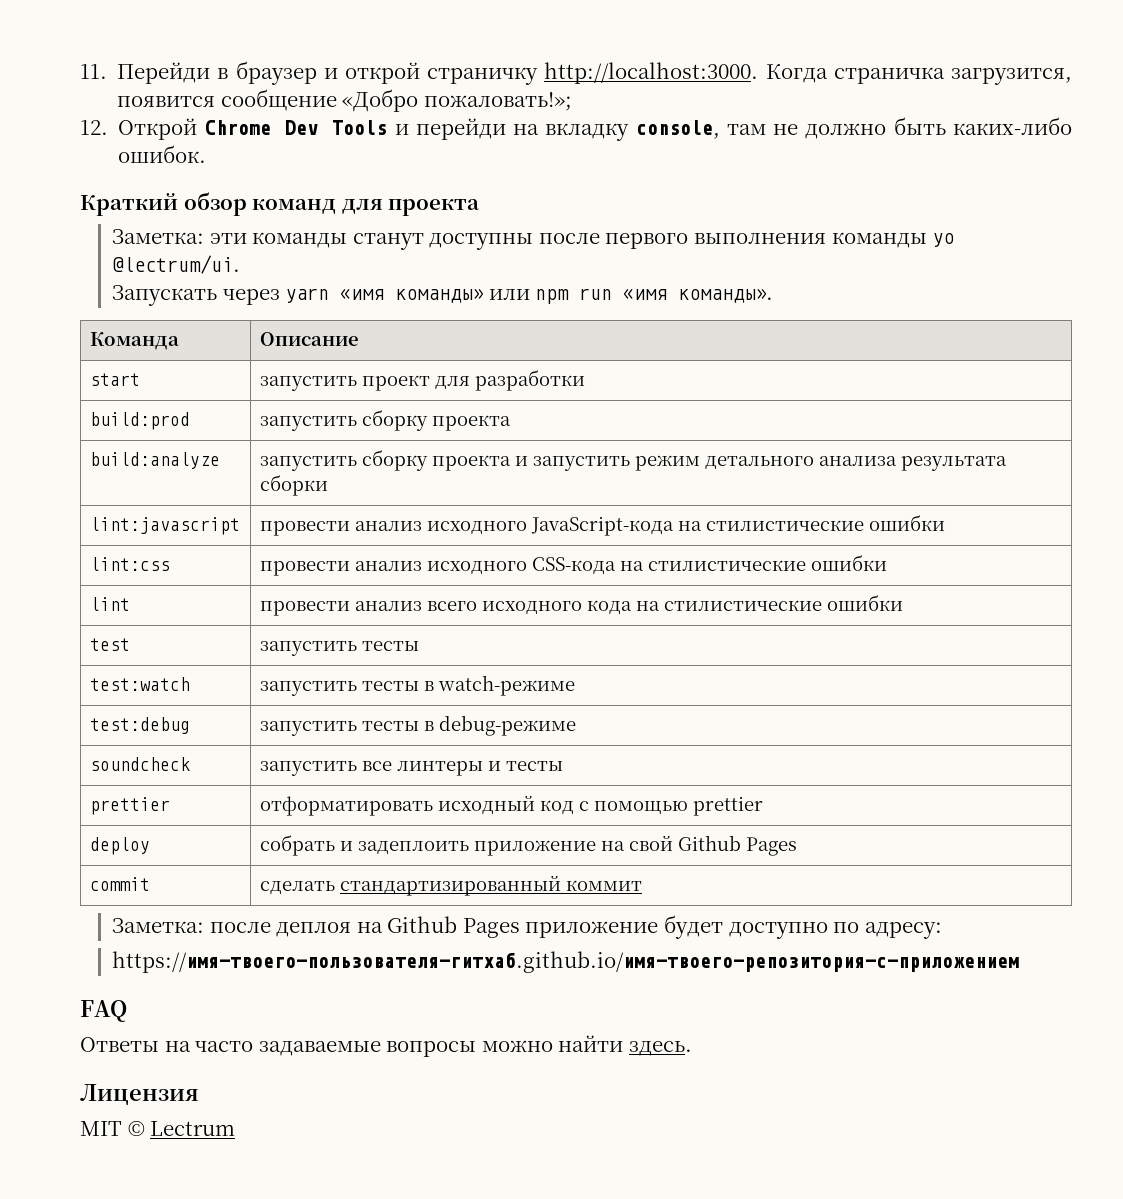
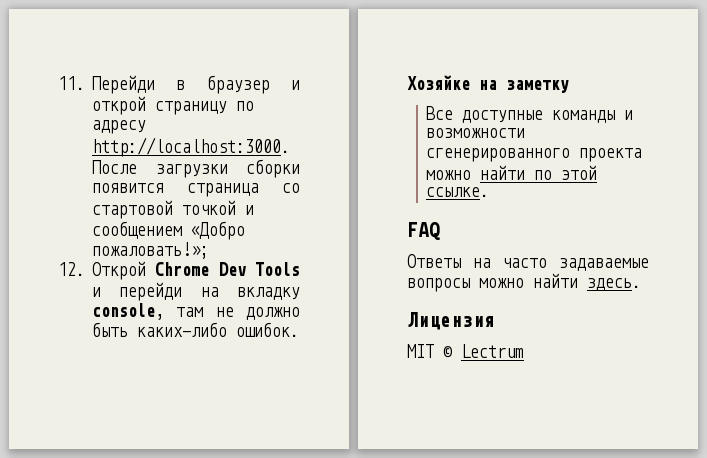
- 11. Перейди в браузер и открой страничку http://localhost:3000. Когда страничка загрузится, появится сообщение «Добро пожаловать!»;
+ 11. Перейди в браузер и открой страницу по адресу http://localhost:3000. После загрузки сборки появится страница со стартовой точкой и сообщением «Добро пожаловать!»;
- Краткий обзор команд для проекта
- Заметка: эти команды станут доступны после первого выполнения команды yo @lectrum/ui.
- Запускать через yarn «имя команды» или npm run «имя команды».
- Команда | Описание
- start | запустить проект для разработки
- build:prod | запустить сборку проекта
- build:analyze | запустить сборку проекта и запустить режим детального анализа результата сборки
- lint:javascript | провести анализ исходного JavaScript-кода на стилистические ошибки
- lint:css | провести анализ исходного CSS-кода на стилистические ошибки
- lint | провести анализ всего исходного кода на стилистические ошибки
- test | запустить тесты
- test:watch | запустить тесты в watch-режиме
- test:debug | запустить тесты в debug-режиме
- soundcheck | запустить все линтеры и тесты
- prettier | отформатировать исходный код с помощью prettier
- deploy | собрать и задеплоить приложение на свой Github Pages
- commit | сделать стандартизированный коммит
- Заметка: после деплоя на Github Pages приложение будет доступно по адресу:
- https://имя-твоего-пользователя-гитхаб.github.io/имя-твоего-репозитория-с-приложением
+ Хозяйке на заметку
+ Все доступные команды и возможности сгенерированного проекта можно найти по этой ссылке.

